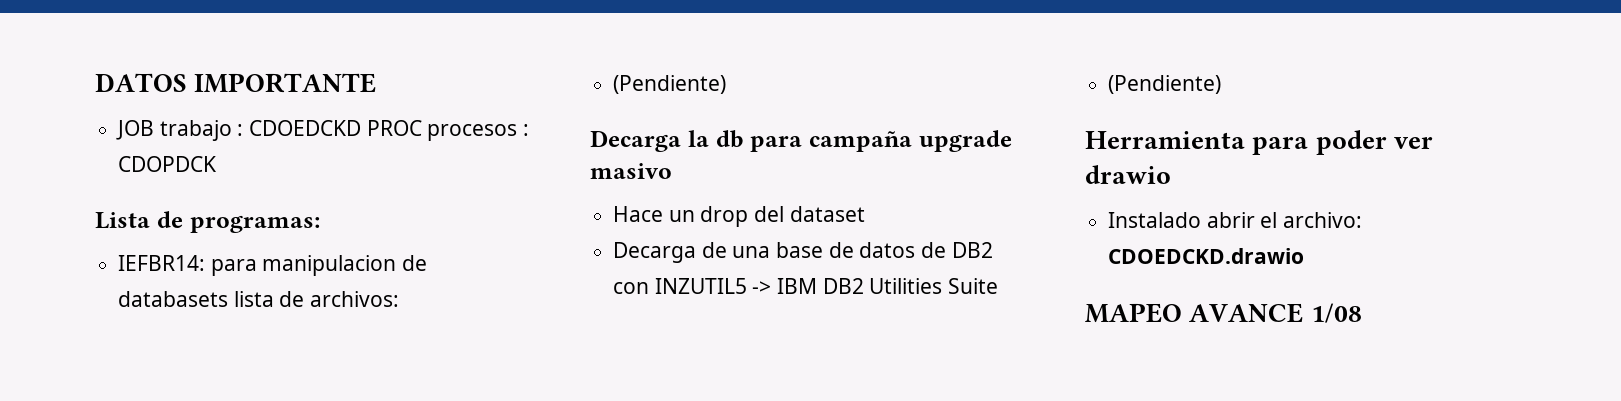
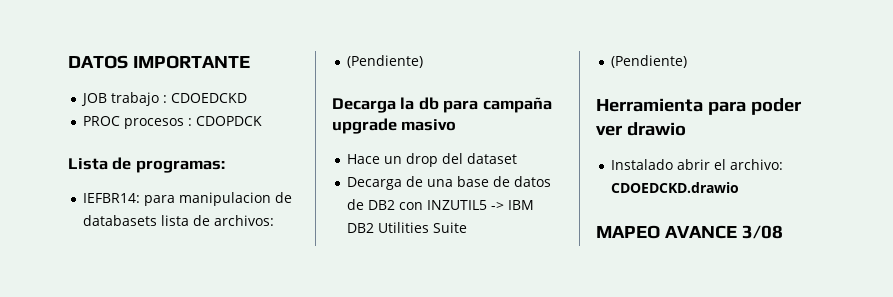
- JOB trabajo : CDOEDCKD PROC procesos : CDOPDCK
+ JOB trabajo : CDOEDCKD
+ PROC procesos : CDOPDCK
- MAPEO AVANCE 1/08
+ MAPEO AVANCE 3/08

